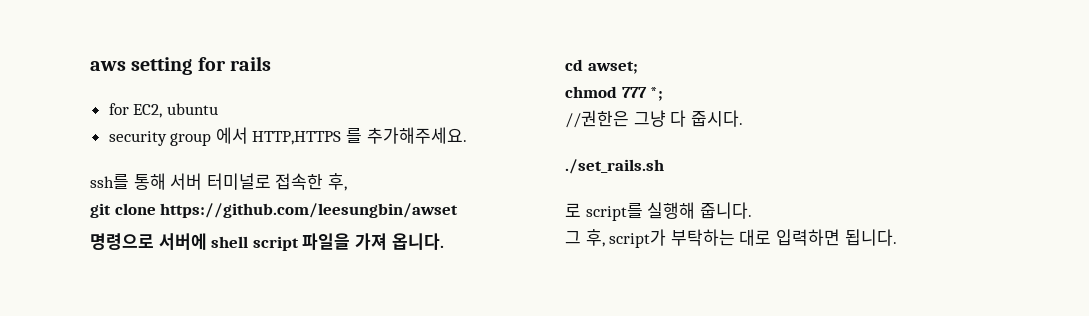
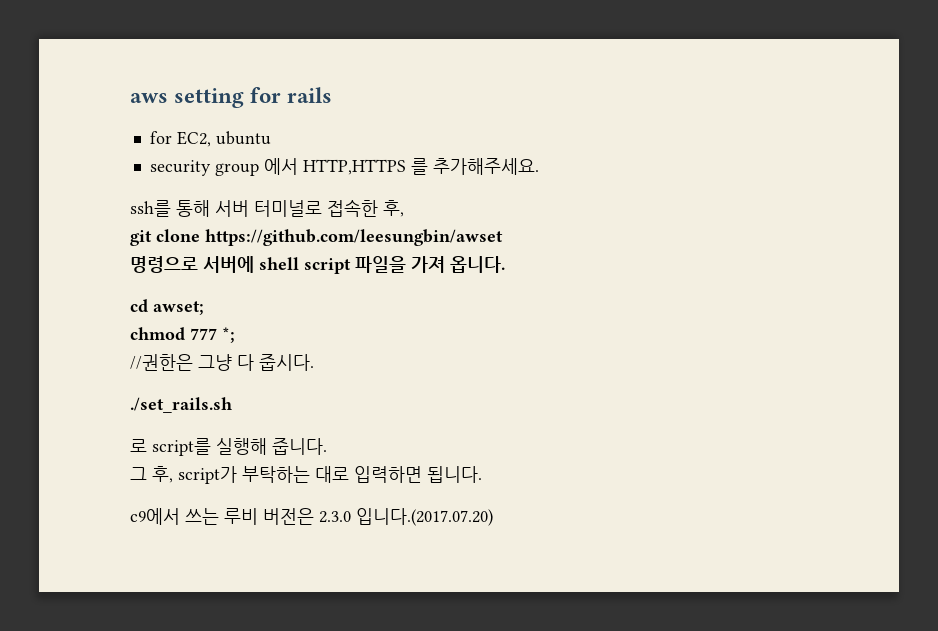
+ c9에서 쓰는 루비 버전은 2.3.0 입니다.(2017.07.20)

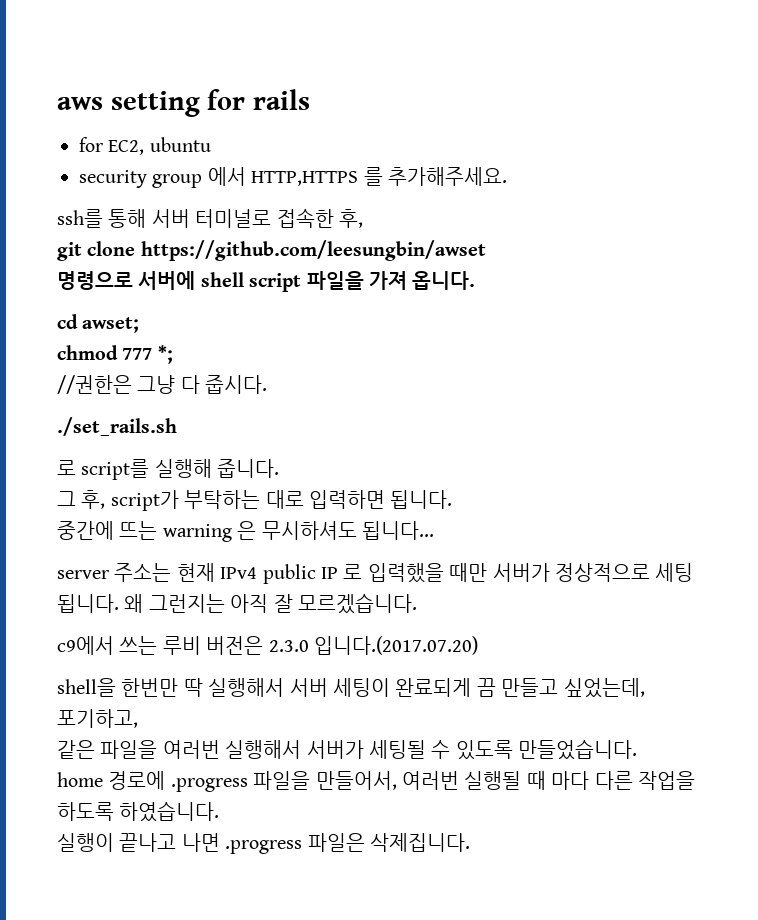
+ 중간에 뜨는 warning 은 무시하셔도 됩니다...
+ server 주소는 현재 IPv4 public IP 로 입력했을 때만 서버가 정상적으로 세팅 됩니다. 왜 그런지는 아직 잘 모르겠습니다.
+ shell을 한번만 딱 실행해서 서버 세팅이 완료되게 끔 만들고 싶었는데, 포기하고,
+ 같은 파일을 여러번 실행해서 서버가 세팅될 수 있도록 만들었습니다.
+ home 경로에 .progress 파일을 만들어서, 여러번 실행될 때 마다 다른 작업을 하도록 하였습니다.
+ 실행이 끝나고 나면 .progress 파일은 삭제집니다.

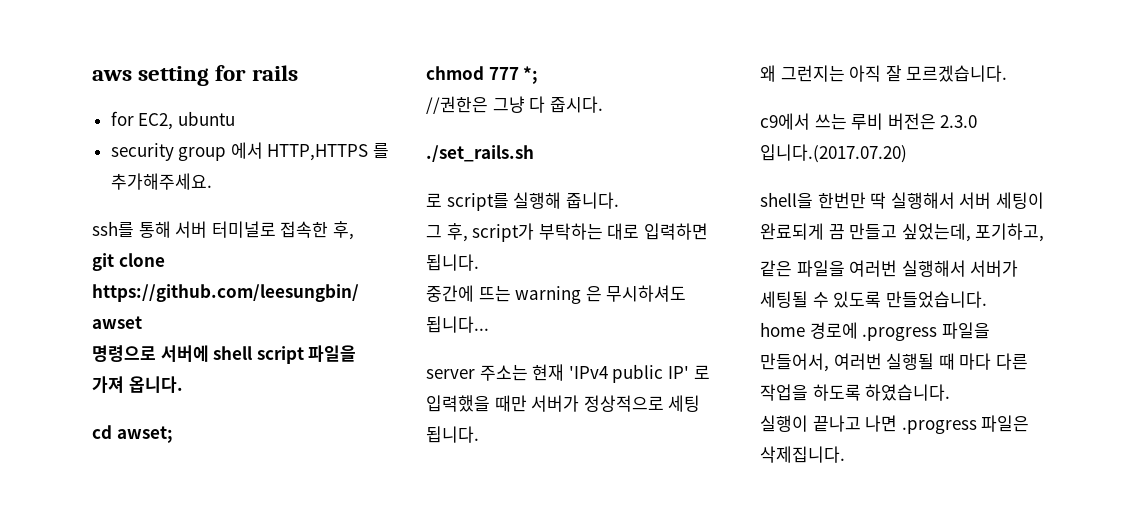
- server 주소는 현재 IPv4 public IP 로 입력했을 때만 서버가 정상적으로 세팅 됩니다. 왜 그런지는 아직 잘 모르겠습니다.
+ server 주소는 현재 'IPv4 public IP' 로 입력했을 때만 서버가 정상적으로 세팅 됩니다.
+ 왜 그런지는 아직 잘 모르겠습니다.

